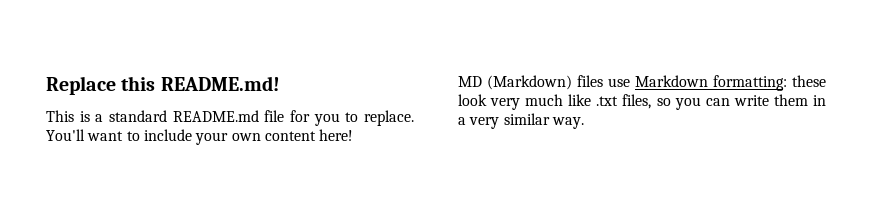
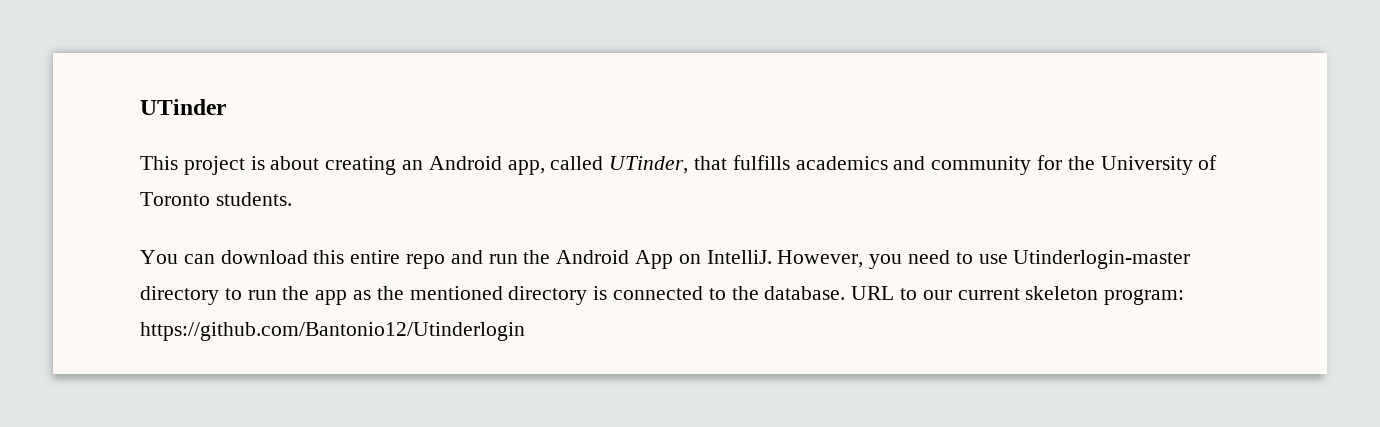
- Replace this README.md!
- This is a standard README.md file for you to replace. You'll want to include your own content here!
- MD (Markdown) files use Markdown formatting: these look very much like .txt files, so you can write them in a very similar way.
+ UTinder
+ This project is about creating an Android app, called UTinder, that fulfills academics and community for the University of Toronto students.
+ You can download this entire repo and run the Android App on IntelliJ. However, you need to use Utinderlogin-master directory to run the app as the mentioned directory is connected to the database. URL to our current skeleton program: https://github.com/Bantonio12/Utinderlogin

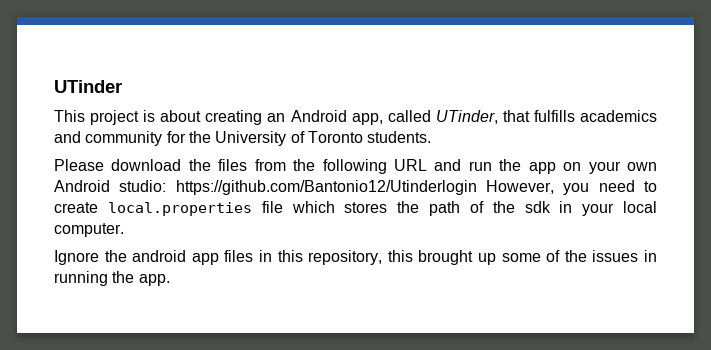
- You can download this entire repo and run the Android App on IntelliJ. However, you need to use Utinderlogin-master directory to run the app as the mentioned directory is connected to the database. URL to our current skeleton program: https://github.com/Bantonio12/Utinderlogin
+ Please download the files from the following URL and run the app on your own Android studio: https://github.com/Bantonio12/Utinderlogin However, you need to create local.properties file which stores the path of the sdk in your local computer.
+ Ignore the android app files in this repository, this brought up some of the issues in running the app.

